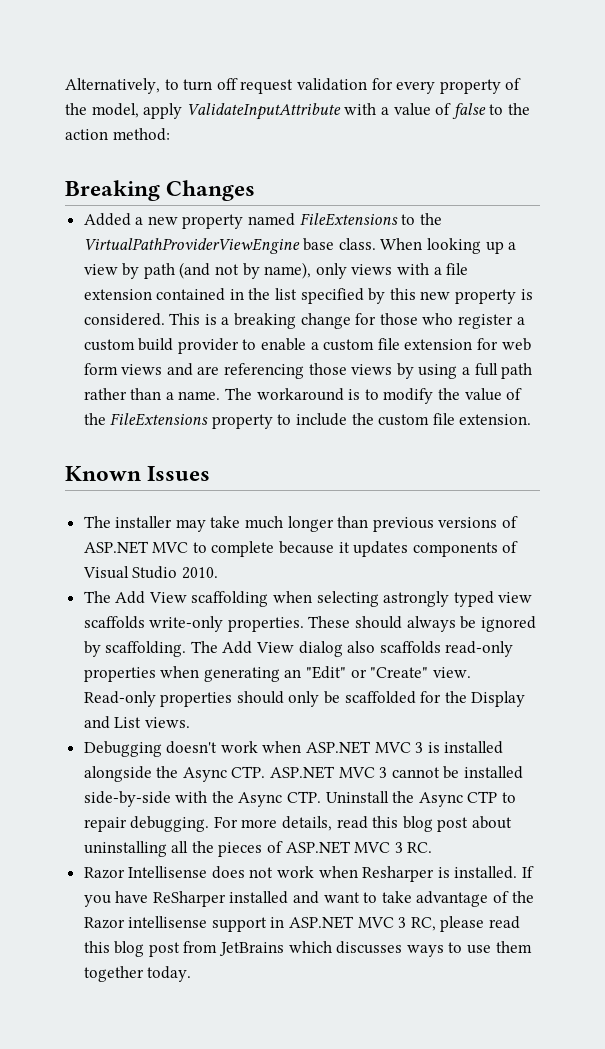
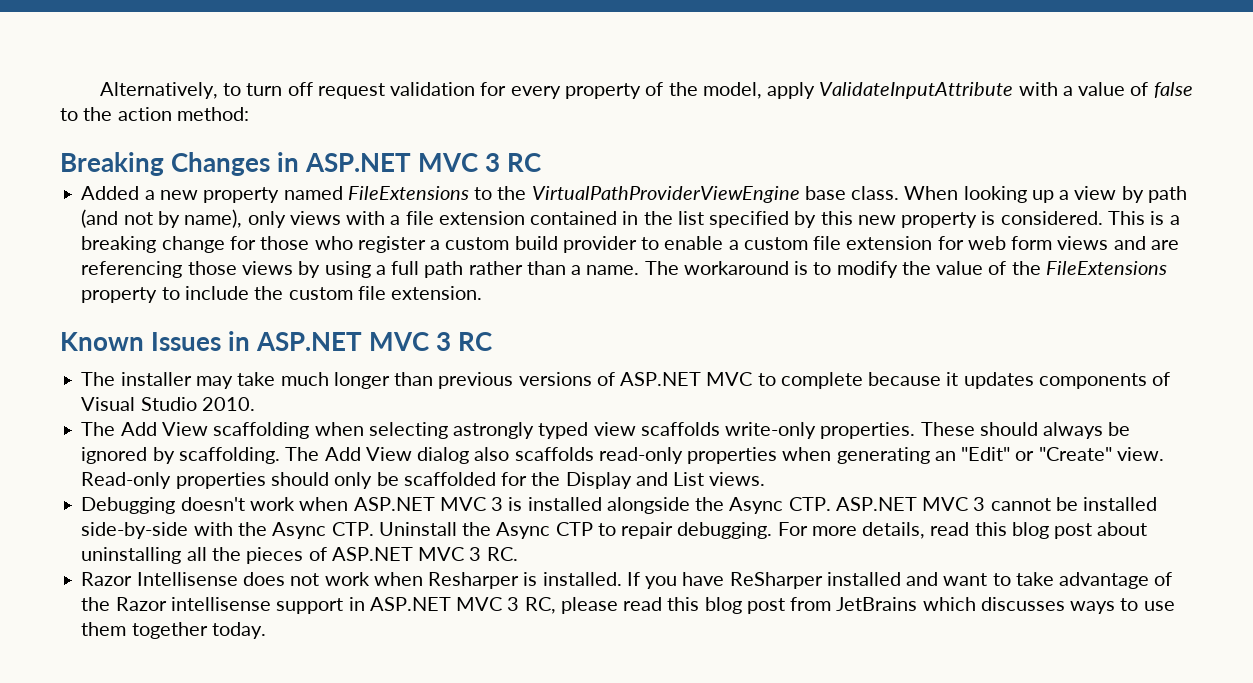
- Breaking Changes
+ Breaking Changes in ASP.NET MVC 3 RC
- Known Issues
+ Known Issues in ASP.NET MVC 3 RC

